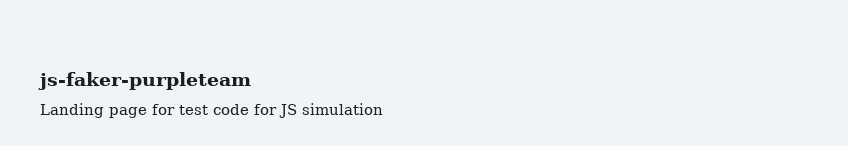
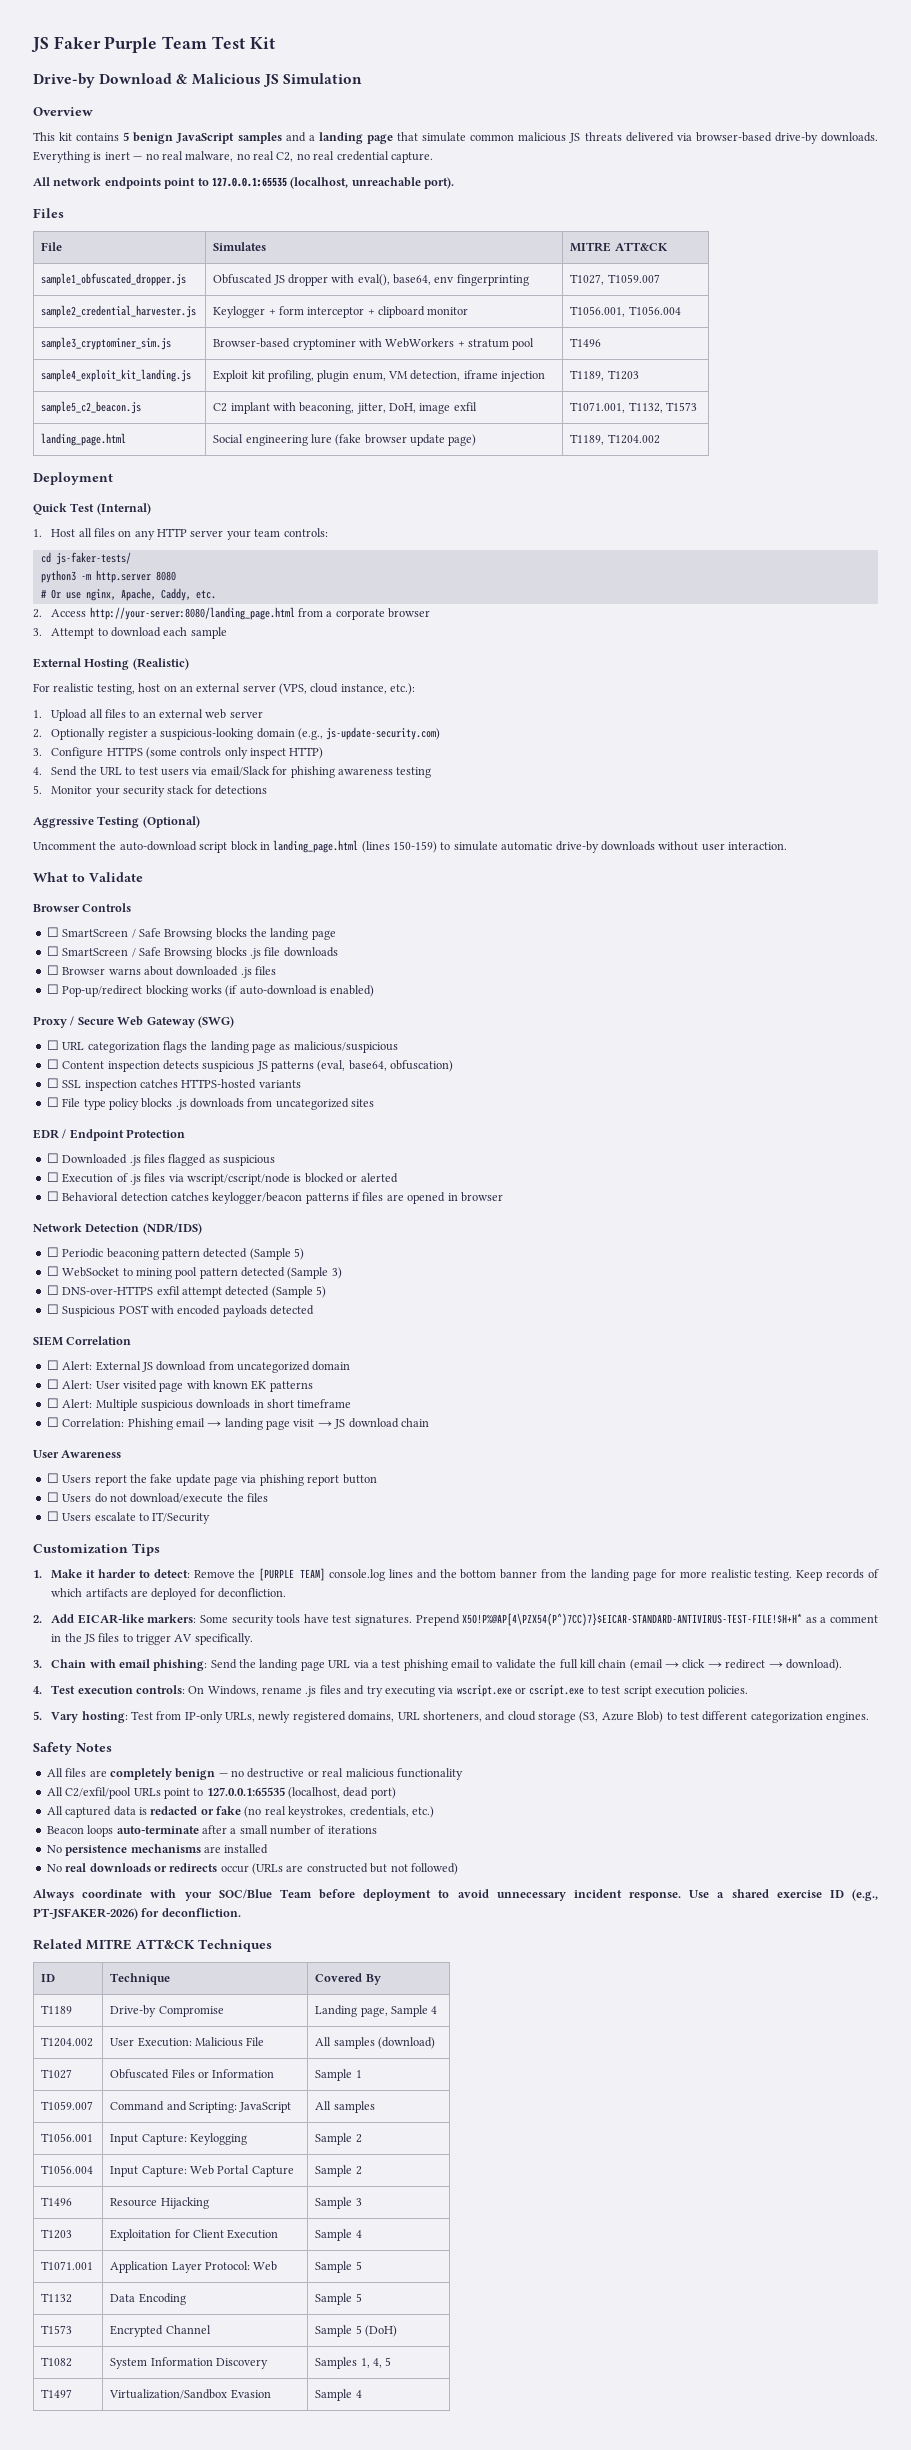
- js-faker-purpleteam
- Landing page for test code for JS simulation
+ JS Faker Purple Team Test Kit
+ Drive-by Download & Malicious JS Simulation
+ Overview
+ This kit contains 5 benign JavaScript samples and a landing page that simulate common malicious JS threats delivered via browser-based drive-by downloads. Everything is inert — no real malware, no real C2, no real credential capture.
+ All network endpoints point to 127.0.0.1:65535 (localhost, unreachable port).
+ Files
+ File | Simulates | MITRE ATT&CK
+ sample1_obfuscated_dropper.js | Obfuscated JS dropper with eval(), base64, env fingerprinting | T1027, T1059.007
+ sample2_credential_harvester.js | Keylogger + form interceptor + clipboard monitor | T1056.001, T1056.004
+ sample3_cryptominer_sim.js | Browser-based cryptominer with WebWorkers + stratum pool | T1496
+ sample4_exploit_kit_landing.js | Exploit kit profiling, plugin enum, VM detection, iframe injection | T1189, T1203
+ sample5_c2_beacon.js | C2 implant with beaconing, jitter, DoH, image exfil | T1071.001, T1132, T1573
+ landing_page.html | Social engineering lure (fake browser update page) | T1189, T1204.002
+ Deployment
+ Quick Test (Internal)
+ 1. Host all files on any HTTP server your team controls:
+ cd js-faker-tests/
+ python3 -m http.server 8080
+ # Or use nginx, Apache, Caddy, etc.
+ 2. Access http://your-server:8080/landing_page.html from a corporate browser
+ 3. Attempt to download each sample
+ External Hosting (Realistic)
+ For realistic testing, host on an external server (VPS, cloud instance, etc.):
+ 1. Upload all files to an external web server
+ 2. Optionally register a suspicious-looking domain (e.g., js-update-security.com)
+ 3. Configure HTTPS (some controls only inspect HTTP)
+ 4. Send the URL to test users via email/Slack for phishing awareness testing
+ 5. Monitor your security stack for detections
+ Aggressive Testing (Optional)
+ Uncomment the auto-download script block in landing_page.html (lines 150-159) to simulate automatic drive-by downloads without user interaction.
+ What to Validate
+ Browser Controls
+ ☐ SmartScreen / Safe Browsing blocks the landing page
+ ☐ SmartScreen / Safe Browsing blocks .js file downloads
+ ☐ Browser warns about downloaded .js files
+ ☐ Pop-up/redirect blocking works (if auto-download is enabled)
+ Proxy / Secure Web Gateway (SWG)
+ ☐ URL categorization flags the landing page as malicious/suspicious
+ ☐ Content inspection detects suspicious JS patterns (eval, base64, obfuscation)
+ ☐ SSL inspection catches HTTPS-hosted variants
+ ☐ File type policy blocks .js downloads from uncategorized sites
+ EDR / Endpoint Protection
+ ☐ Downloaded .js files flagged as suspicious
+ ☐ Execution of .js files via wscript/cscript/node is blocked or alerted
+ ☐ Behavioral detection catches keylogger/beacon patterns if files are opened in browser
+ Network Detection (NDR/IDS)
+ ☐ Periodic beaconing pattern detected (Sample 5)
+ ☐ WebSocket to mining pool pattern detected (Sample 3)
+ ☐ DNS-over-HTTPS exfil attempt detected (Sample 5)
+ ☐ Suspicious POST with encoded payloads detected
+ SIEM Correlation
+ ☐ Alert: External JS download from uncategorized domain
+ ☐ Alert: User visited page with known EK patterns
+ ☐ Alert: Multiple suspicious downloads in short timeframe
+ ☐ Correlation: Phishing email → landing page visit → JS download chain
+ User Awareness
+ ☐ Users report the fake update page via phishing report button
+ ☐ Users do not download/execute the files
+ ☐ Users escalate to IT/Security
+ Customization Tips
+ 1. Make it harder to detect: Remove the [PURPLE TEAM] console.log lines and the bottom banner from the landing page for more realistic testing. Keep records of which artifacts are deployed for deconfliction.
+ 2. Add EICAR-like markers: Some security tools have test signatures. Prepend X5O!P%@AP[4\PZX54(P^)7CC)7}$EICAR-STANDARD-ANTIVIRUS-TEST-FILE!$H+H* as a comment in the JS files to trigger AV specifically.
+ 3. Chain with email phishing: Send the landing page URL via a test phishing email to validate the full kill chain (email → click → redirect → download).
+ 4. Test execution controls: On Windows, rename .js files and try executing via wscript.exe or cscript.exe to test script execution policies.
+ 5. Vary hosting: Test from IP-only URLs, newly registered domains, URL shorteners, and cloud storage (S3, Azure Blob) to test different categorization engines.
+ Safety Notes
+ All files are completely benign — no destructive or real malicious functionality
+ All C2/exfil/pool URLs point to 127.0.0.1:65535 (localhost, dead port)
+ All captured data is redacted or fake (no real keystrokes, credentials, etc.)
+ Beacon loops auto-terminate after a small number of iterations
+ No persistence mechanisms are installed
+ No real downloads or redirects occur (URLs are constructed but not followed)
+ Always coordinate with your SOC/Blue Team before deployment to avoid unnecessary incident response. Use a shared exercise ID (e.g., PT-JSFAKER-2026) for deconfliction.
+ Related MITRE ATT&CK Techniques
+ ID | Technique | Covered By
+ T1189 | Drive-by Compromise | Landing page, Sample 4
+ T1204.002 | User Execution: Malicious File | All samples (download)
+ T1027 | Obfuscated Files or Information | Sample 1
+ T1059.007 | Command and Scripting: JavaScript | All samples
+ T1056.001 | Input Capture: Keylogging | Sample 2
+ T1056.004 | Input Capture: Web Portal Capture | Sample 2
+ T1496 | Resource Hijacking | Sample 3
+ T1203 | Exploitation for Client Execution | Sample 4
+ T1071.001 | Application Layer Protocol: Web | Sample 5
+ T1132 | Data Encoding | Sample 5
+ T1573 | Encrypted Channel | Sample 5 (DoH)
+ T1082 | System Information Discovery | Samples 1, 4, 5
+ T1497 | Virtualization/Sandbox Evasion | Sample 4

